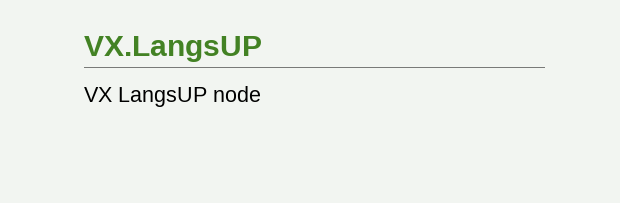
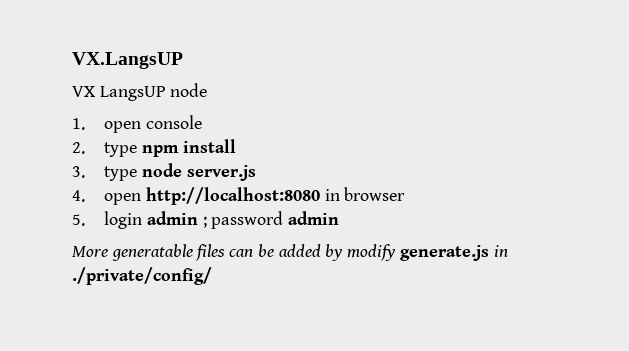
+ 1. open console
+ 2. type npm install
+ 3. type node server.js
+ 4. open http://localhost:8080 in browser
+ 5. login admin ; password admin
+ More generatable files can be added by modify generate.js in ./private/config/

